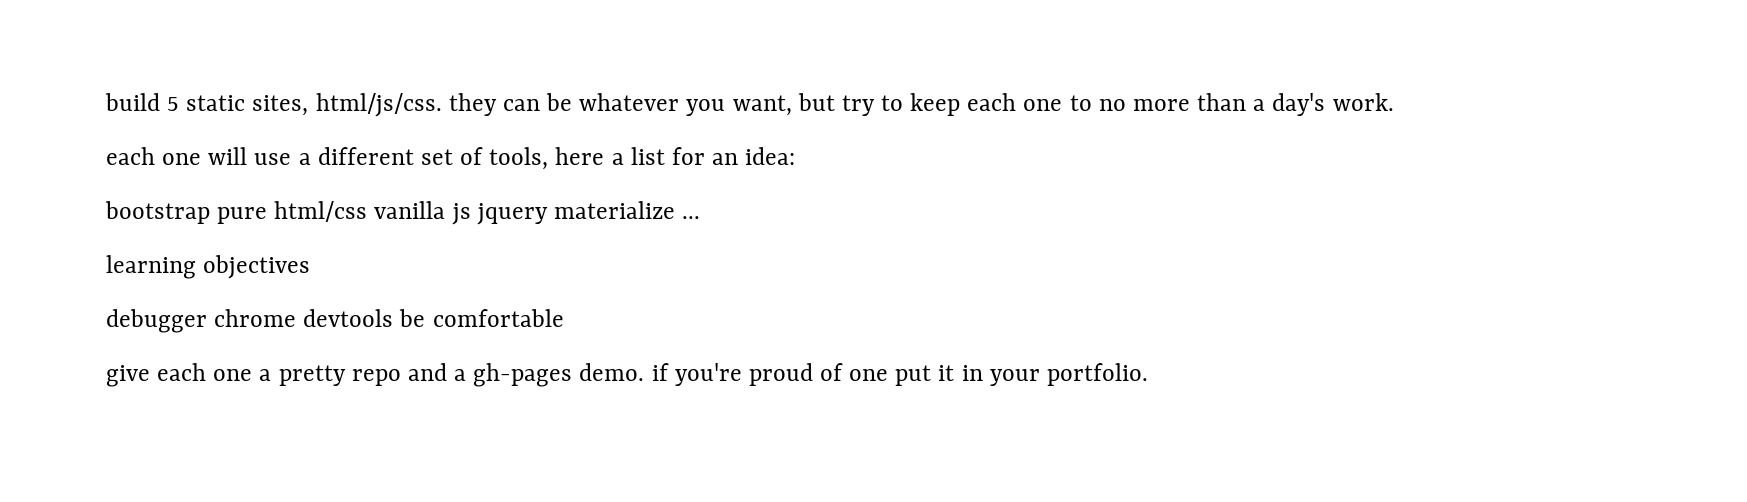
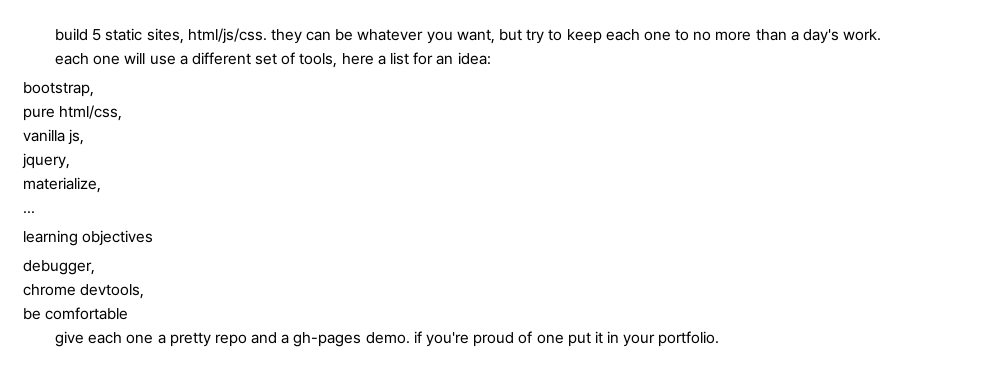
- bootstrap pure html/css vanilla js jquery materialize ...
+ bootstrap,
+ pure html/css,
+ vanilla js,
+ jquery,
+ materialize,
+ ...
- debugger chrome devtools be comfortable
+ debugger,
+ chrome devtools,
+ be comfortable

